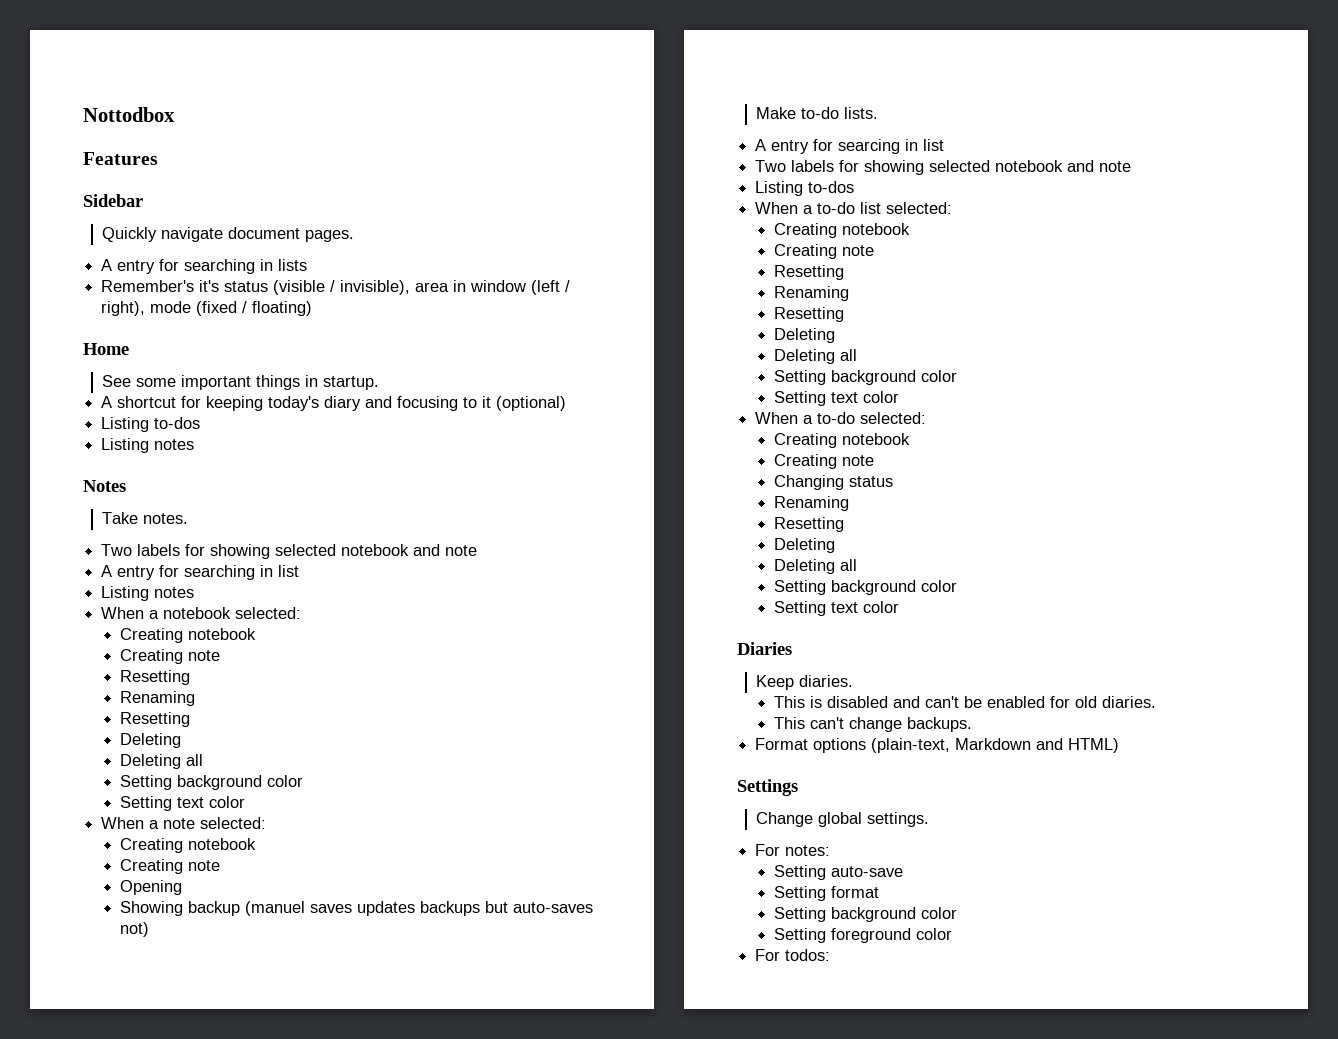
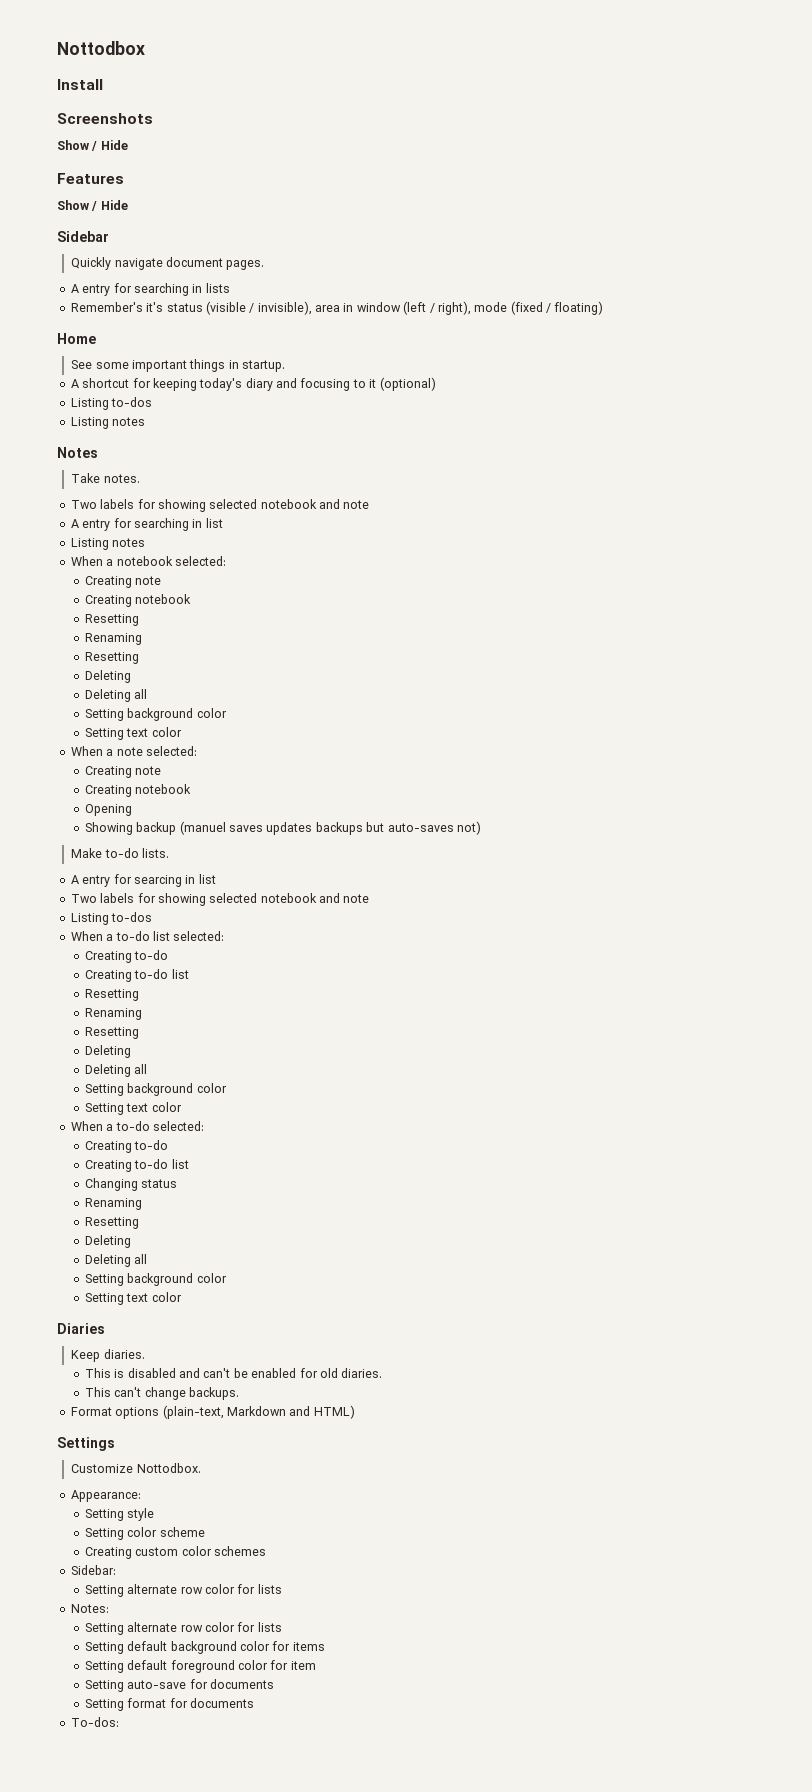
+ Install
+ Screenshots
+ Show / Hide
  Features
+ Show / Hide
  When a notebook selected:
+ Creating note
  Creating notebook
- Creating note
  When a note selected:
+ Creating note
  Creating notebook
- Creating note
  When a to-do list selected:
- Creating notebook
- Creating note
+ Creating to-do
+ Creating to-do list
  When a to-do selected:
- Creating notebook
- Creating note
+ Creating to-do
+ Creating to-do list
- Change global settings.
- For notes:
+ Customize Nottodbox.
+ Appearance:
+ Setting style
+ Setting color scheme
+ Creating custom color schemes
+ Sidebar:
+ Setting alternate row color for lists
+ Notes:
+ Setting alternate row color for lists
+ Setting default background color for items
+ Setting default foreground color for item
- Setting auto-save
+ Setting auto-save for documents
- Setting format
- Setting background color
- Setting foreground color
- For todos:
+ Setting format for documents
+ To-dos:

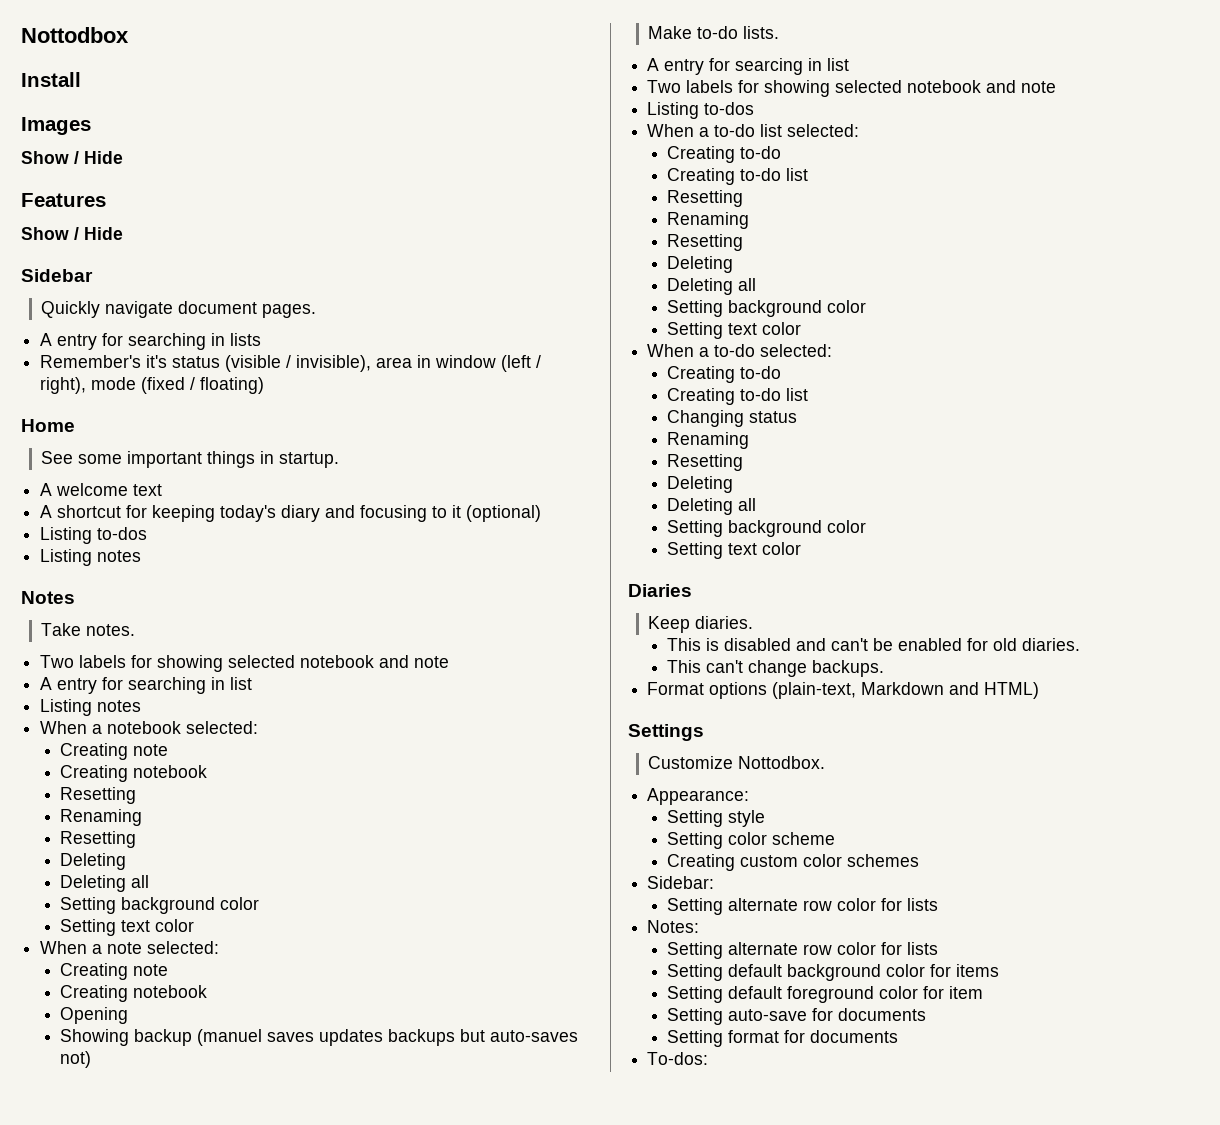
- Screenshots
+ Images
+ A welcome text

